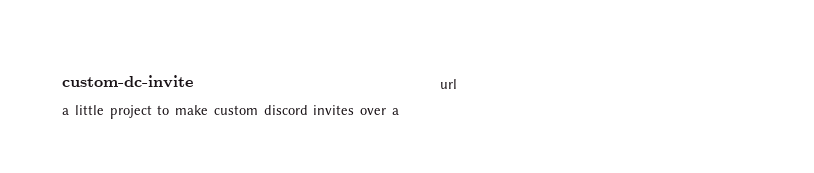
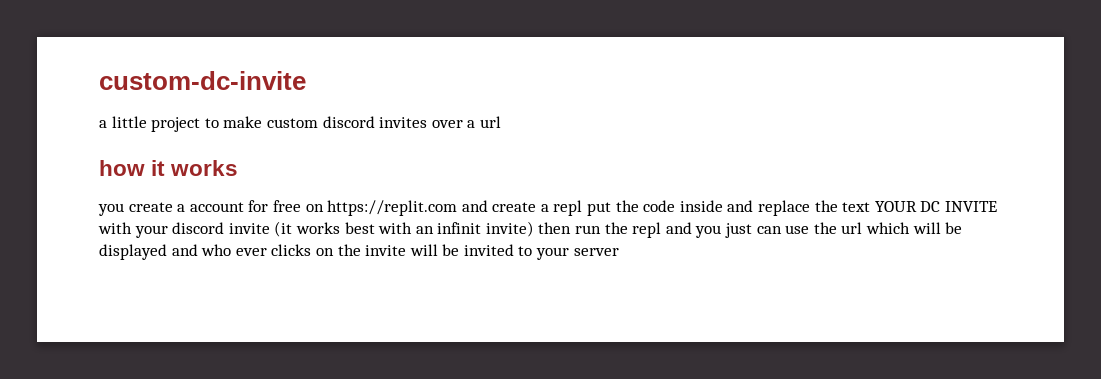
+ how it works
+ you create a account for free on https://replit.com and create a repl put the code inside and replace the text YOUR DC INVITE with your discord invite (it works best with an infinit invite) then run the repl and you just can use the url which will be displayed and who ever clicks on the invite will be invited to your server

